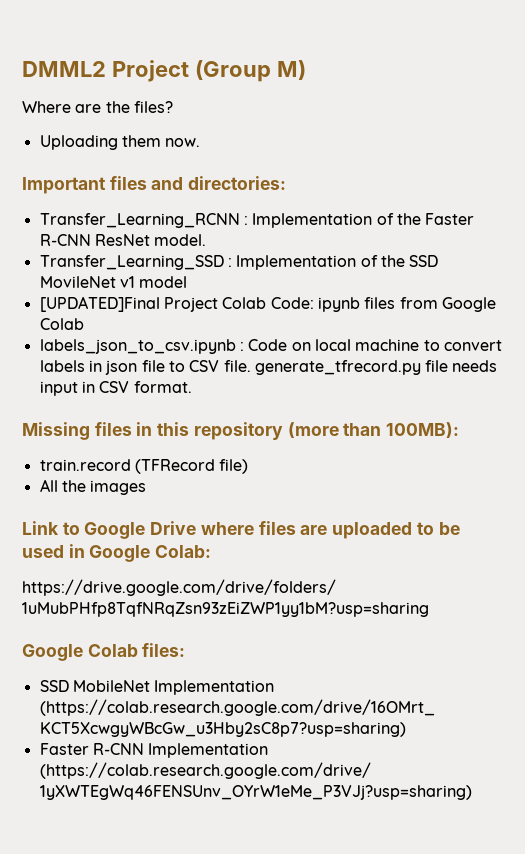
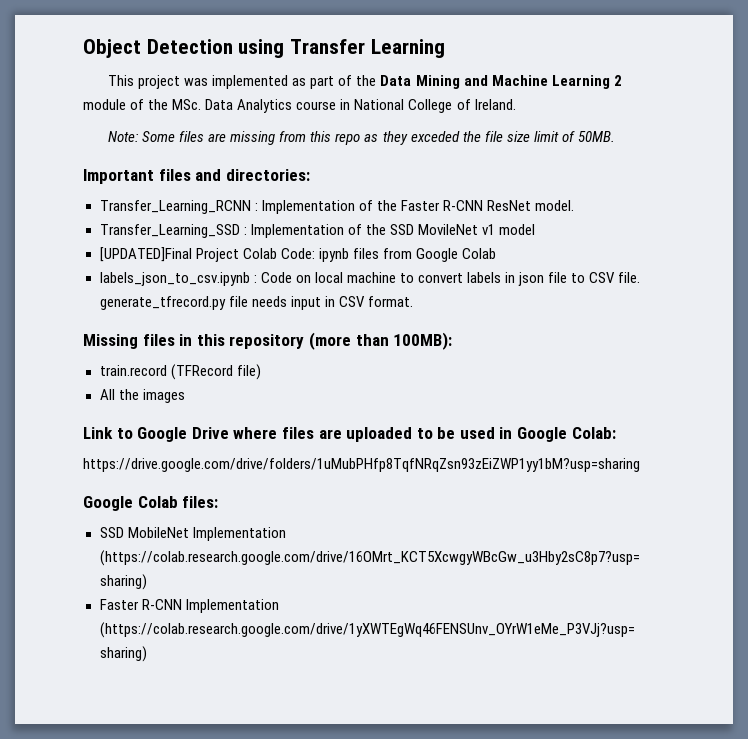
- DMML2 Project (Group M)
- Where are the files?
- Uploading them now.
+ Object Detection using Transfer Learning
+ This project was implemented as part of the Data Mining and Machine Learning 2 module of the MSc. Data Analytics course in National College of Ireland.
+ Note: Some files are missing from this repo as they exceded the file size limit of 50MB.

